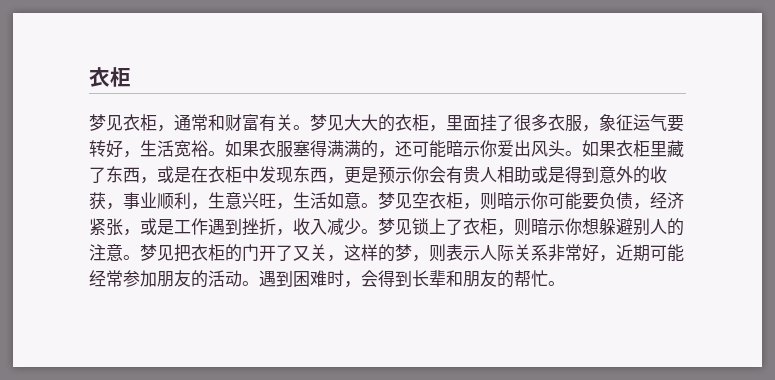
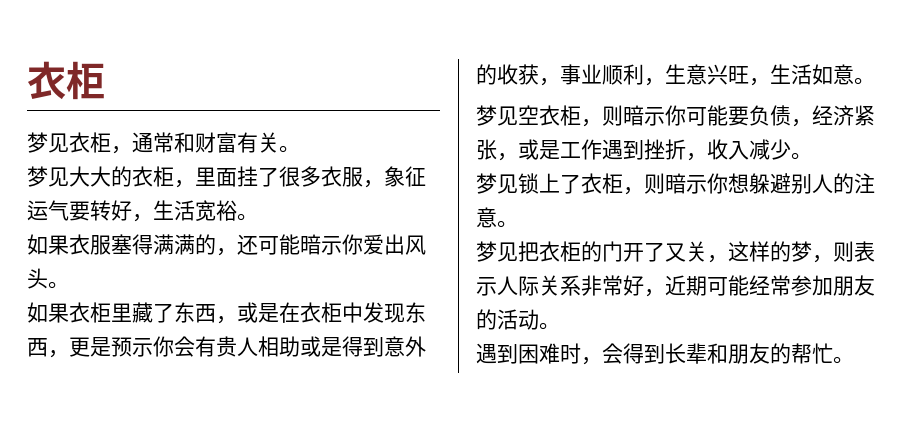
- 梦见衣柜，通常和财富有关。梦见大大的衣柜，里面挂了很多衣服，象征运气要转好，生活宽裕。如果衣服塞得满满的，还可能暗示你爱出风头。如果衣柜里藏了东西，或是在衣柜中发现东西，更是预示你会有贵人相助或是得到意外的收获，事业顺利，生意兴旺，生活如意。梦见空衣柜，则暗示你可能要负债，经济紧张，或是工作遇到挫折，收入减少。梦见锁上了衣柜，则暗示你想躲避别人的注意。梦见把衣柜的门开了又关，这样的梦，则表示人际关系非常好，近期可能经常参加朋友的活动。遇到困难时，会得到长辈和朋友的帮忙。
+ 梦见衣柜，通常和财富有关。
+ 梦见大大的衣柜，里面挂了很多衣服，象征运气要转好，生活宽裕。
+ 如果衣服塞得满满的，还可能暗示你爱出风头。
+ 如果衣柜里藏了东西，或是在衣柜中发现东西，更是预示你会有贵人相助或是得到意外的收获，事业顺利，生意兴旺，生活如意。
+ 梦见空衣柜，则暗示你可能要负债，经济紧张，或是工作遇到挫折，收入减少。
+ 梦见锁上了衣柜，则暗示你想躲避别人的注意。
+ 梦见把衣柜的门开了又关，这样的梦，则表示人际关系非常好，近期可能经常参加朋友的活动。
+ 遇到困难时，会得到长辈和朋友的帮忙。

